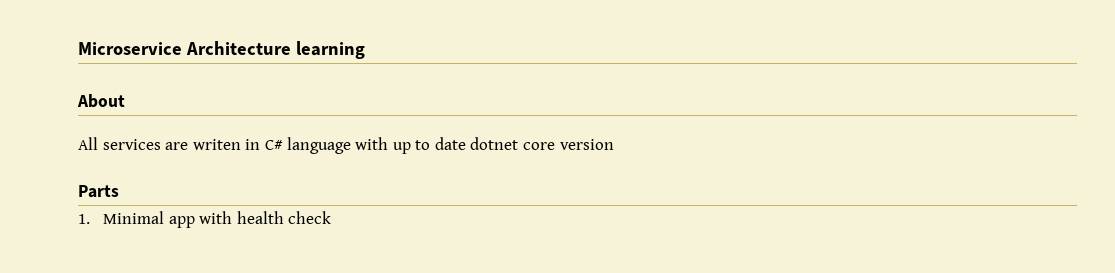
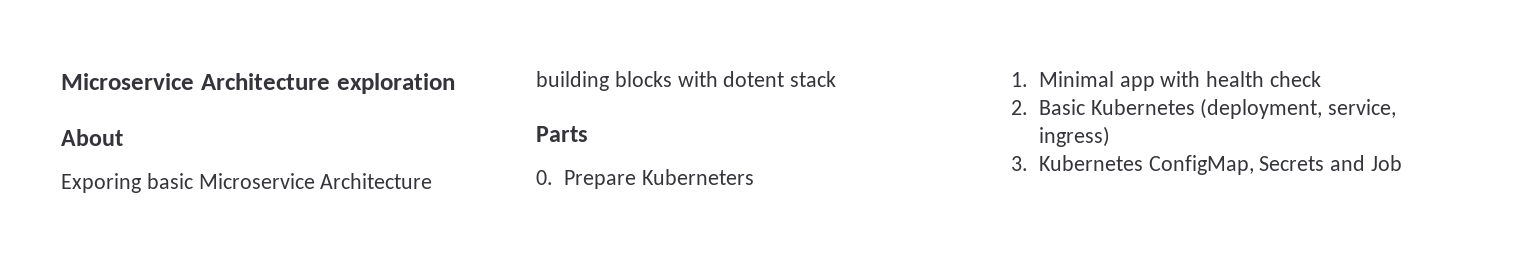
- Microservice Architecture learning
+ Microservice Architecture exploration
- All services are writen in C# language with up to date dotnet core version
+ Exporing basic Microservice Architecture building blocks with dotent stack
  Parts
+ 0. Prepare Kuberneters
+ 2. Basic Kubernetes (deployment, service, ingress)
+ 3. Kubernetes ConfigMap, Secrets and Job

